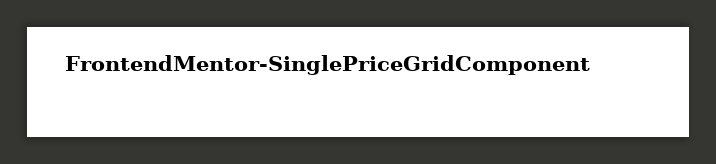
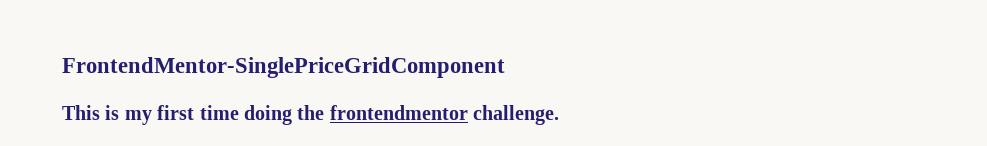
+ This is my first time doing the frontendmentor challenge.

